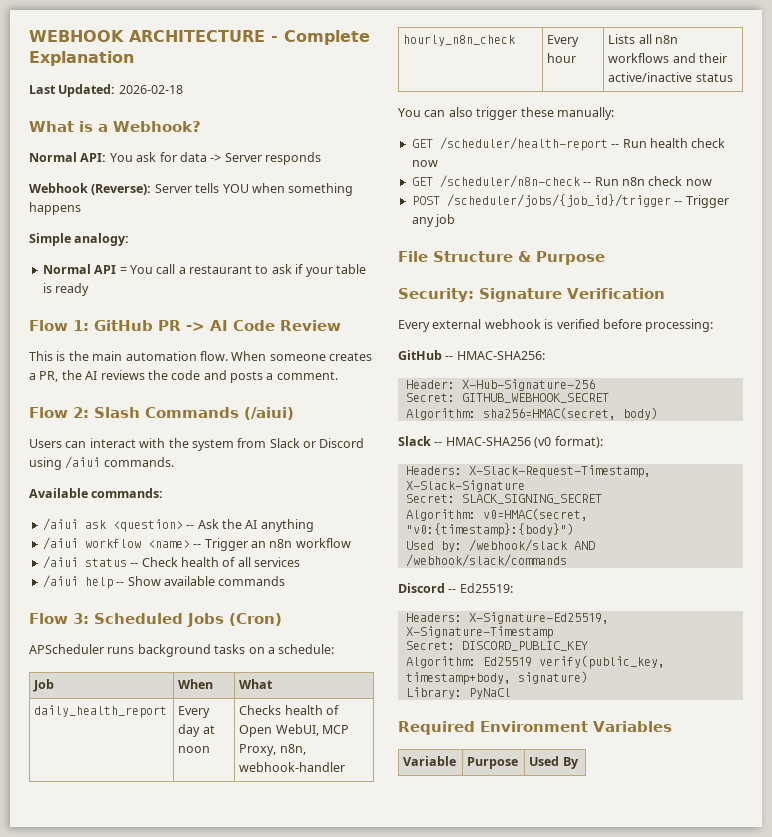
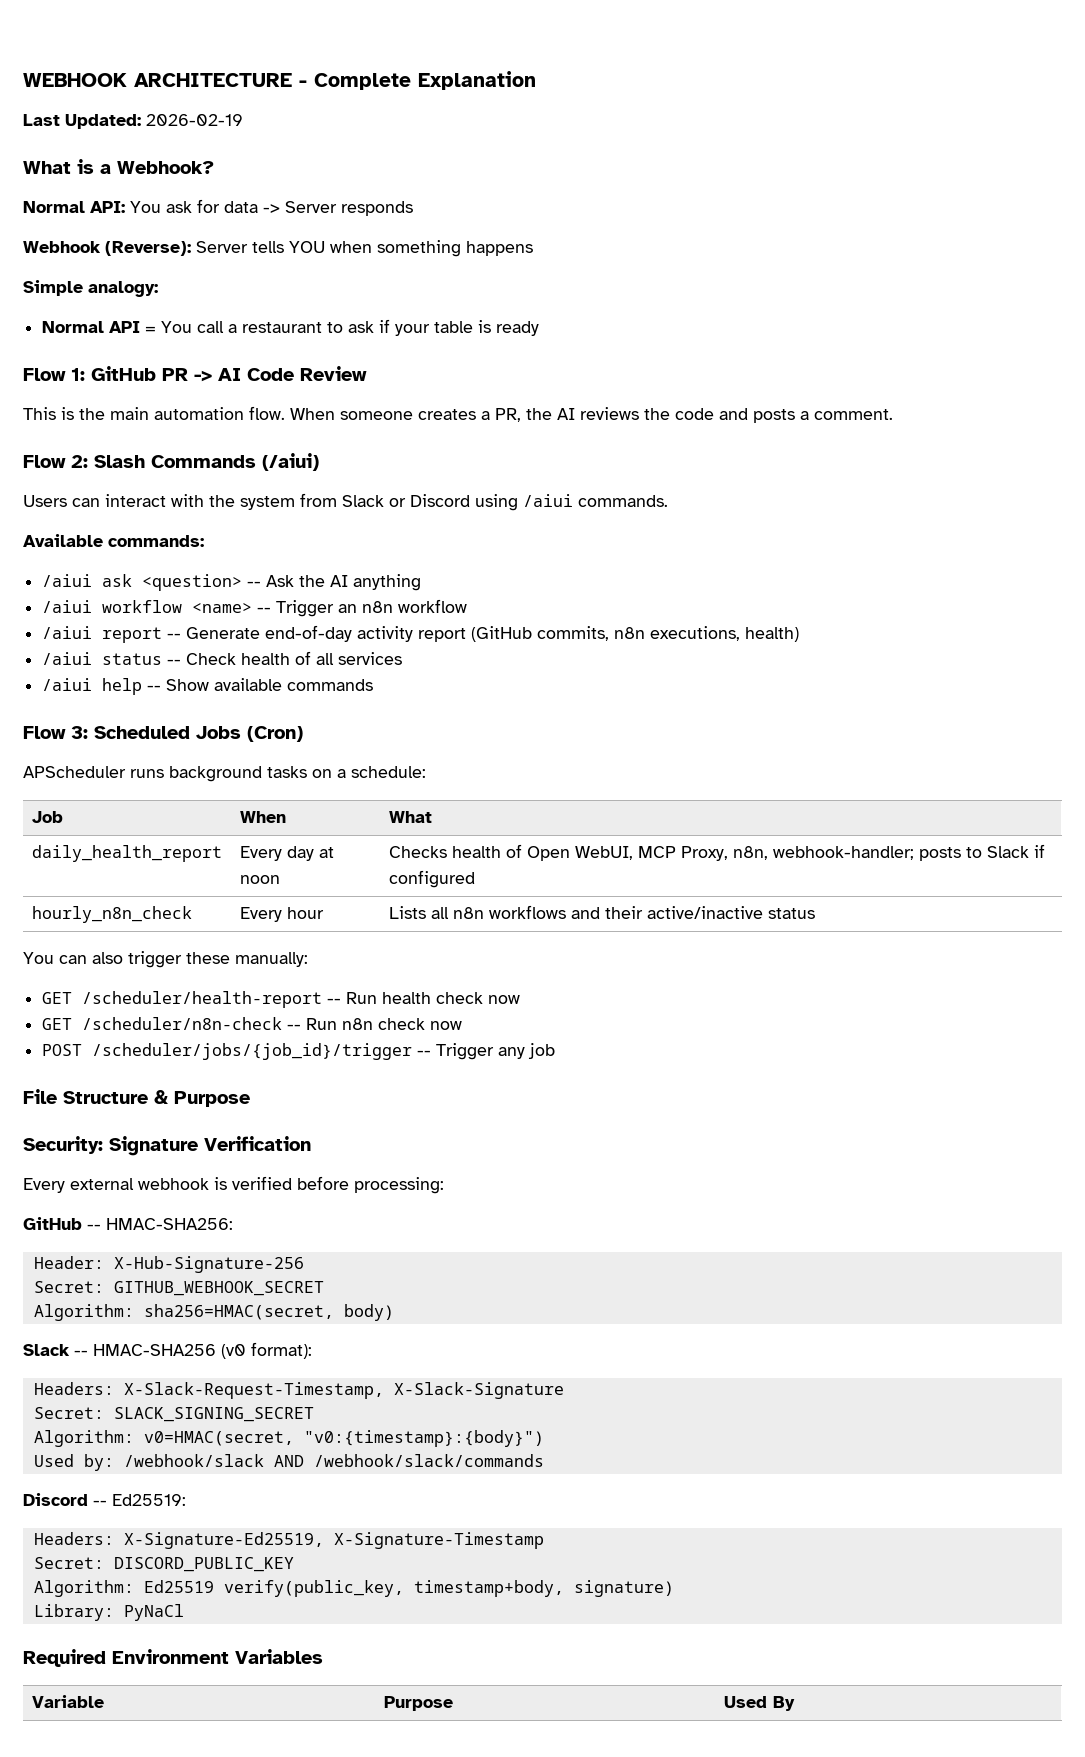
- Last Updated: 2026-02-18
+ Last Updated: 2026-02-19
+ /aiui report -- Generate end-of-day activity report (GitHub commits, n8n executions, health)
- daily_health_report | Every day at noon | Checks health of Open WebUI, MCP Proxy, n8n, webhook-handler
+ daily_health_report | Every day at noon | Checks health of Open WebUI, MCP Proxy, n8n, webhook-handler; posts to Slack if configured

